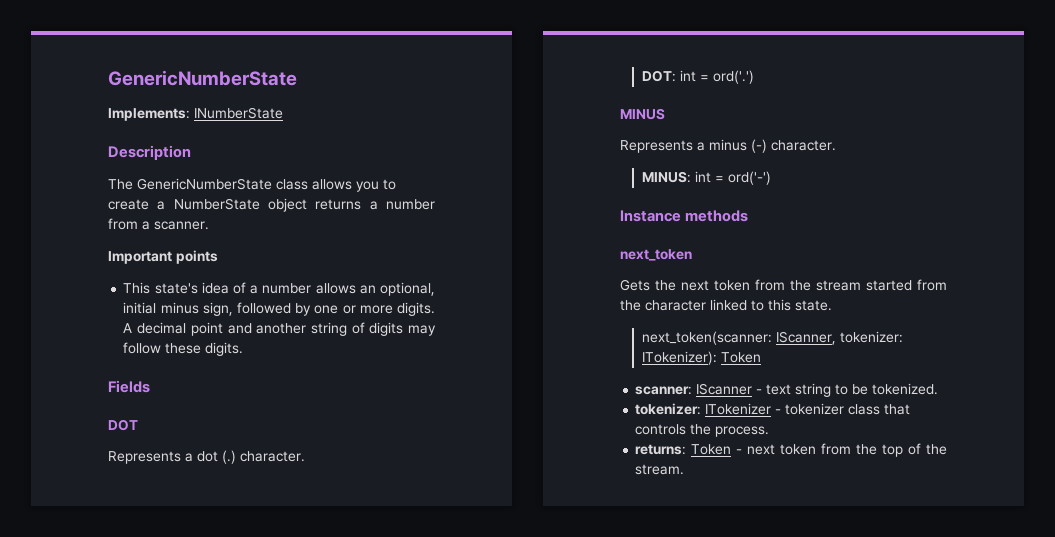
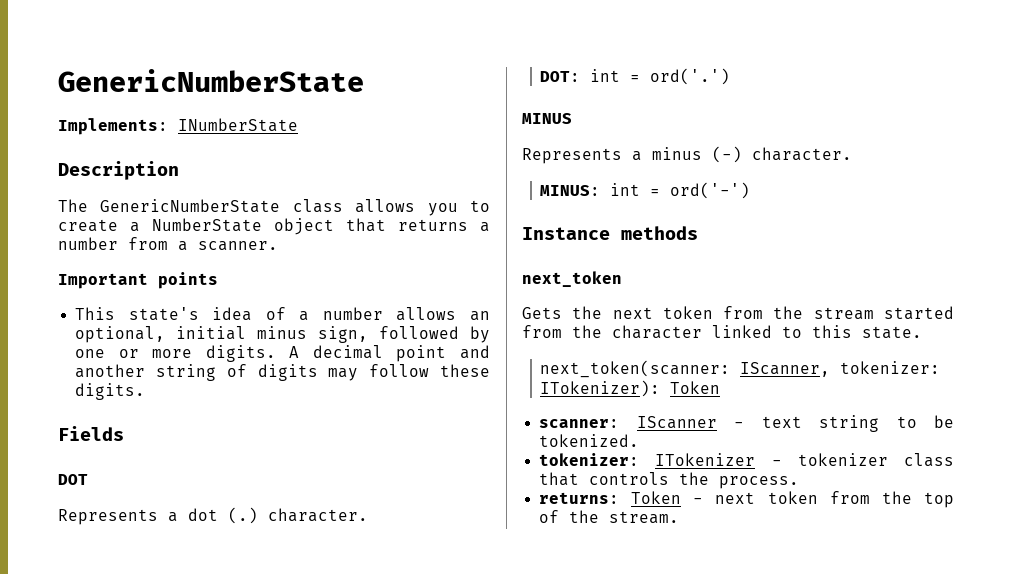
- The GenericNumberState class allows you to create a NumberState object returns a number from a scanner.
+ The GenericNumberState class allows you to create a NumberState object that returns a number from a scanner.

